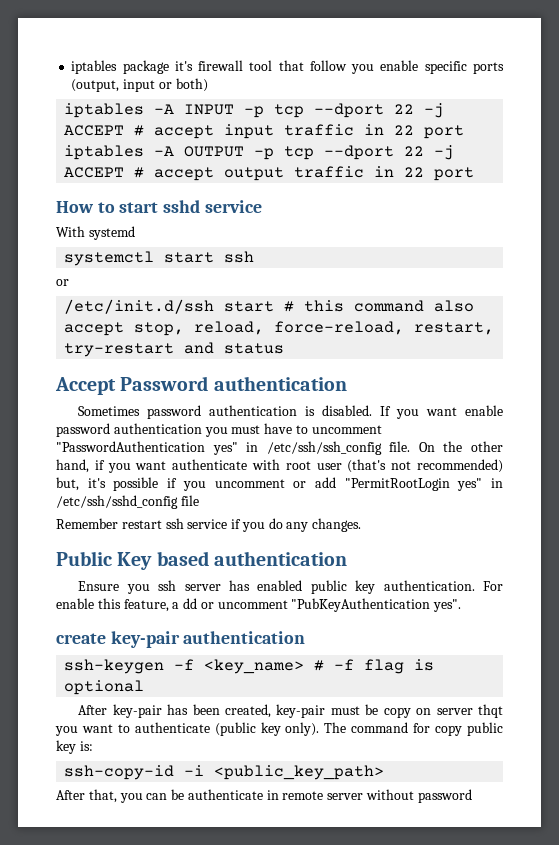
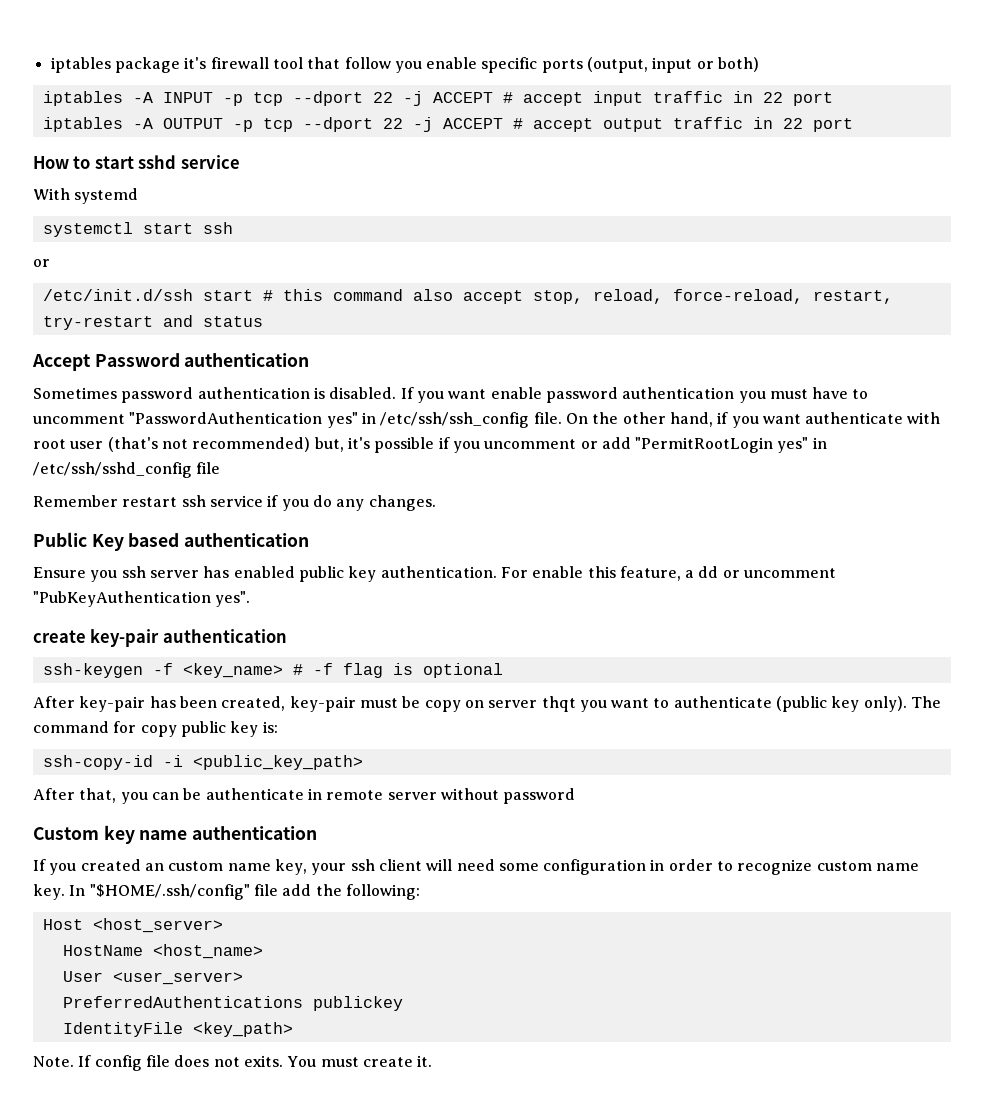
+ Custom key name authentication
+ If you created an custom name key, your ssh client will need some configuration in order to recognize custom name key. In "$HOME/.ssh/config" file add the following:
+ Host <host_server>
+ HostName <host_name>
+ User <user_server>
+ PreferredAuthentications publickey
+ IdentityFile <key_path>
+ Note. If config file does not exits. You must create it.

